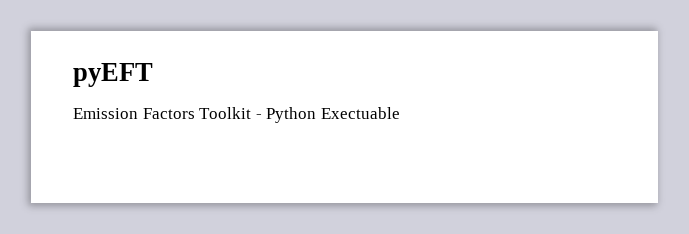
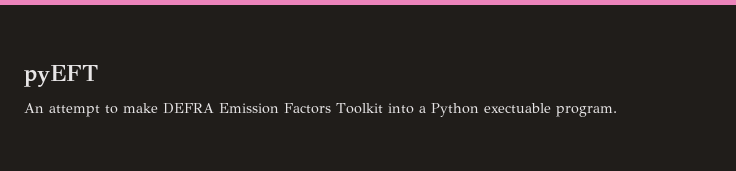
- Emission Factors Toolkit - Python Exectuable
+ An attempt to make DEFRA Emission Factors Toolkit into a Python exectuable program.

